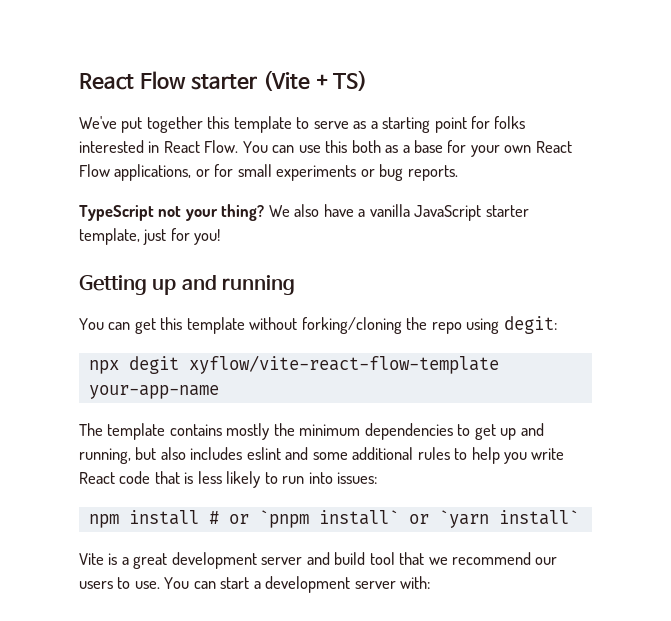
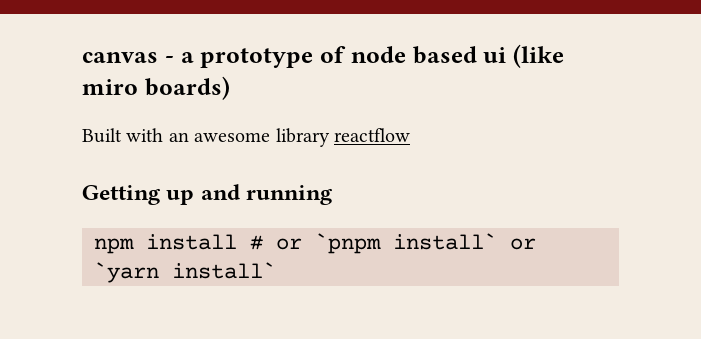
- React Flow starter (Vite + TS)
- We've put together this template to serve as a starting point for folks interested in React Flow. You can use this both as a base for your own React Flow applications, or for small experiments or bug reports.
- TypeScript not your thing? We also have a vanilla JavaScript starter template, just for you!
+ canvas - a prototype of node based ui (like miro boards)
+ Built with an awesome library reactflow
  Getting up and running
- You can get this template without forking/cloning the repo using degit:
- npx degit xyflow/vite-react-flow-template your-app-name
- The template contains mostly the minimum dependencies to get up and running, but also includes eslint and some additional rules to help you write React code that is less likely to run into issues:
- Vite is a great development server and build tool that we recommend our users to use. You can start a development server with:

